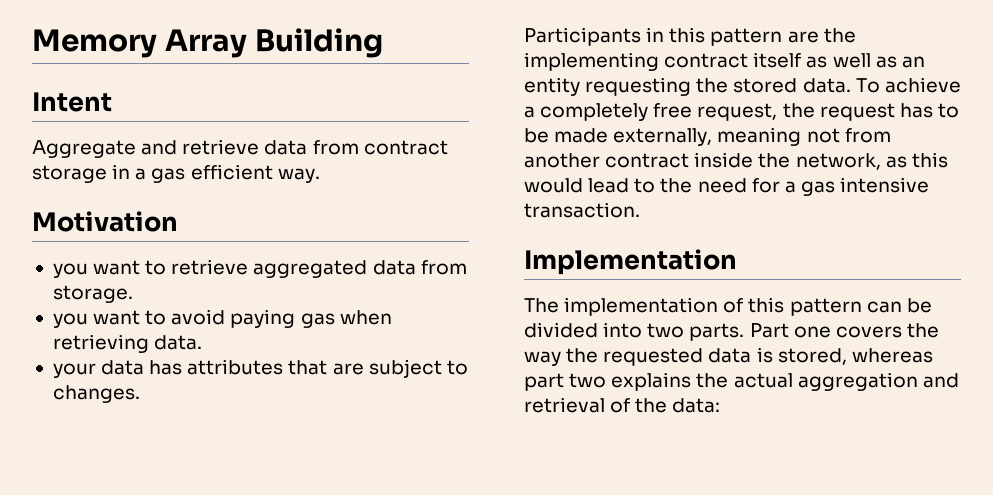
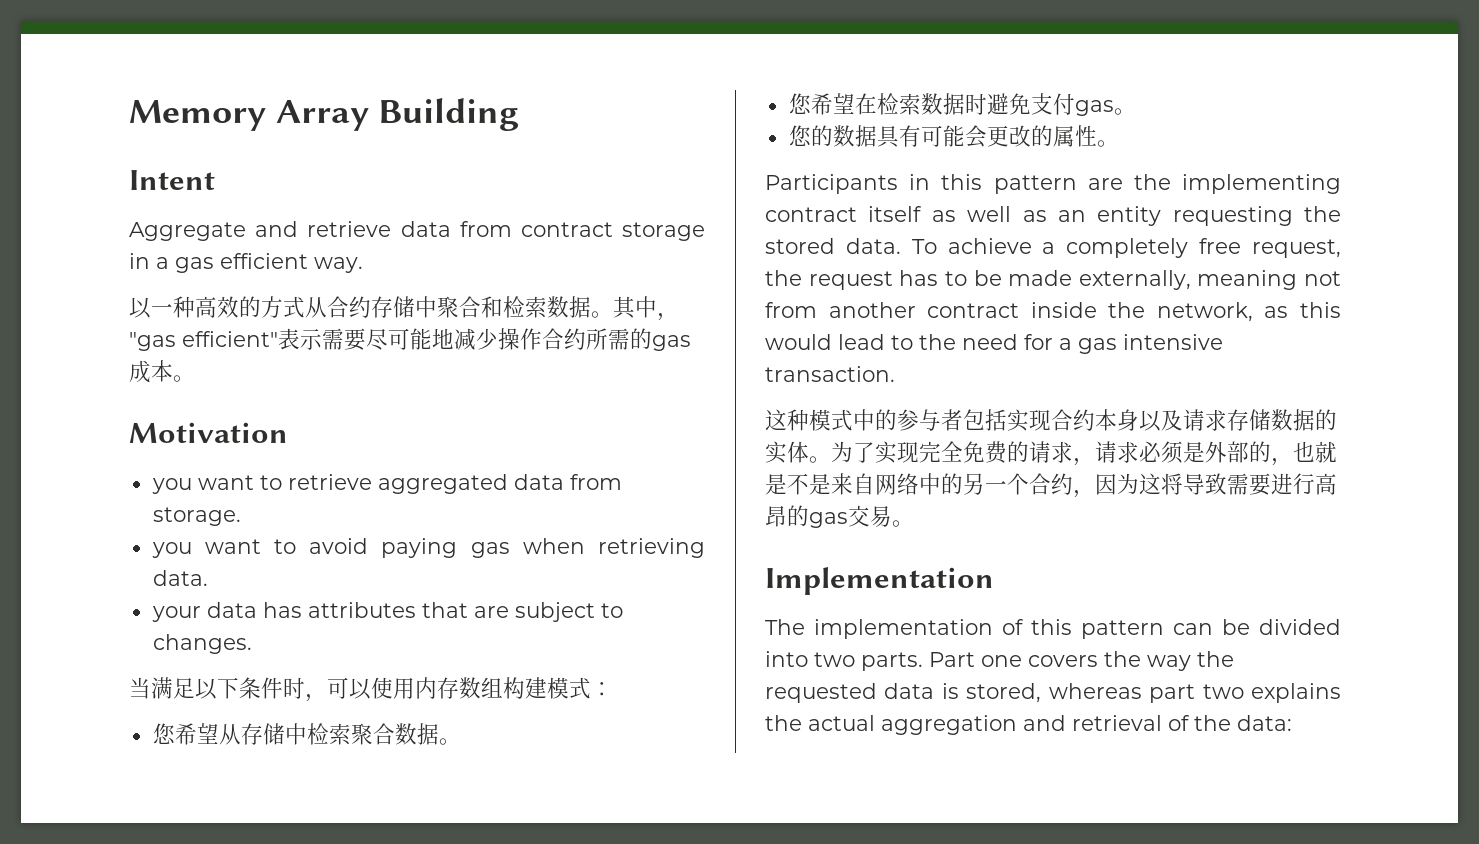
+ 以一种高效的方式从合约存储中聚合和检索数据。其中，"gas efficient"表示需要尽可能地减少操作合约所需的gas成本。
+ 当满足以下条件时，可以使用内存数组构建模式：
+ 您希望从存储中检索聚合数据。
+ 您希望在检索数据时避免支付gas。
+ 您的数据具有可能会更改的属性。
+ 这种模式中的参与者包括实现合约本身以及请求存储数据的实体。为了实现完全免费的请求，请求必须是外部的，也就是不是来自网络中的另一个合约，因为这将导致需要进行高昂的gas交易。

